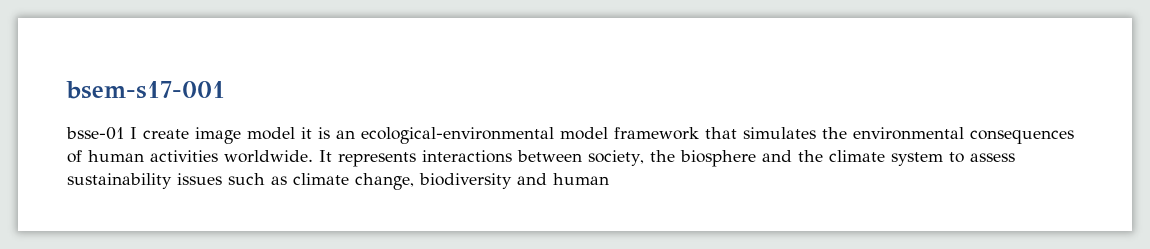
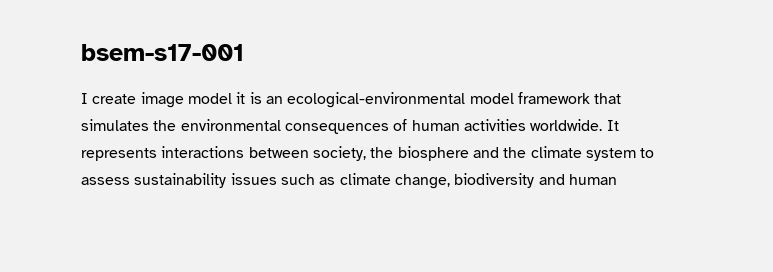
- bsse-01 I create image model it is an ecological-environmental model framework that simulates the environmental consequences of human activities worldwide.
+ I create image model it is an ecological-environmental model framework that simulates the environmental consequences of human activities worldwide.

